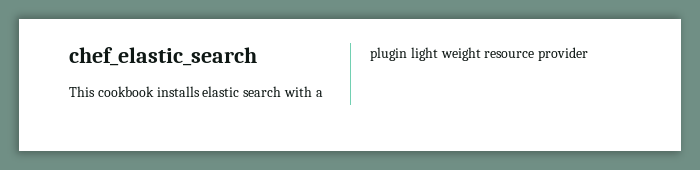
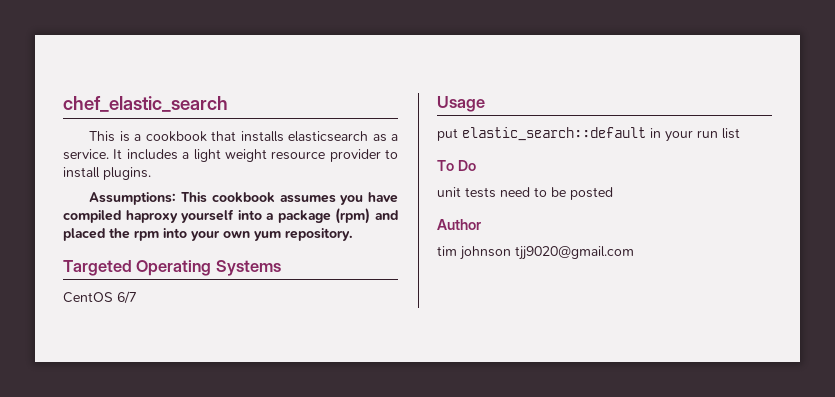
- This cookbook installs elastic search with a plugin light weight resource provider
+ This is a cookbook that installs elasticsearch as a service. It includes a light weight resource provider to install plugins.
+ Assumptions: This cookbook assumes you have compiled haproxy yourself into a package (rpm) and placed the rpm into your own yum repository.
+ Targeted Operating Systems
+ CentOS 6/7
+ Usage
+ put elastic_search::default in your run list
+ To Do
+ unit tests need to be posted
+ Author
+ tim johnson tjj9020@gmail.com

